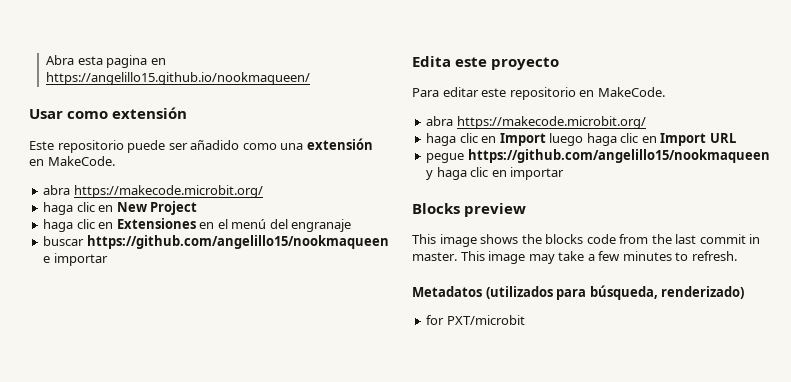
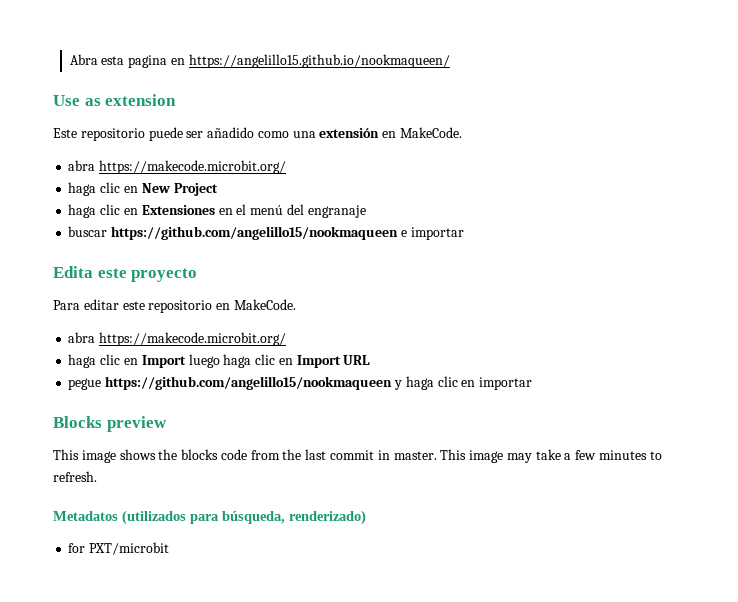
- Usar como extensión
+ Use as extension

